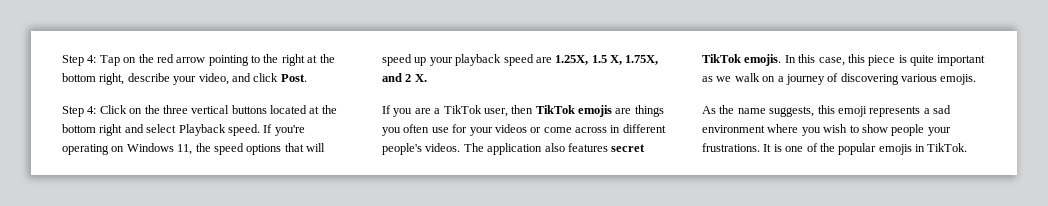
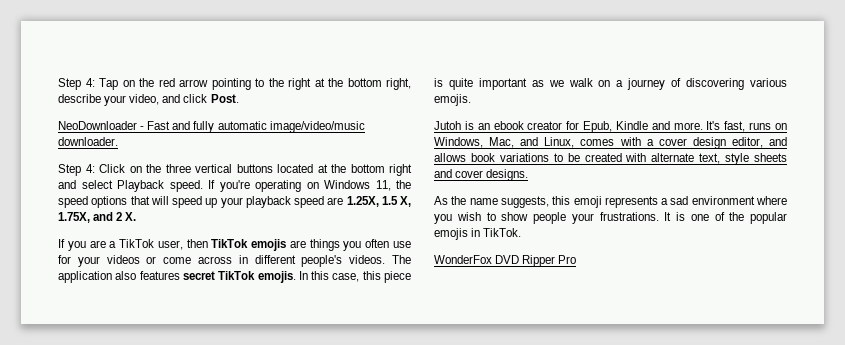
+ NeoDownloader - Fast and fully automatic image/video/music downloader.
+ Jutoh is an ebook creator for Epub, Kindle and more. It's fast, runs on Windows, Mac, and Linux, comes with a cover design editor, and allows book variations to be created with alternate text, style sheets and cover designs.
+ WonderFox DVD Ripper Pro

